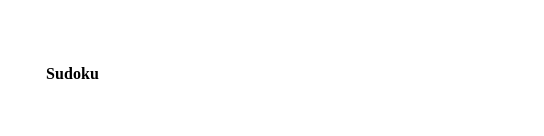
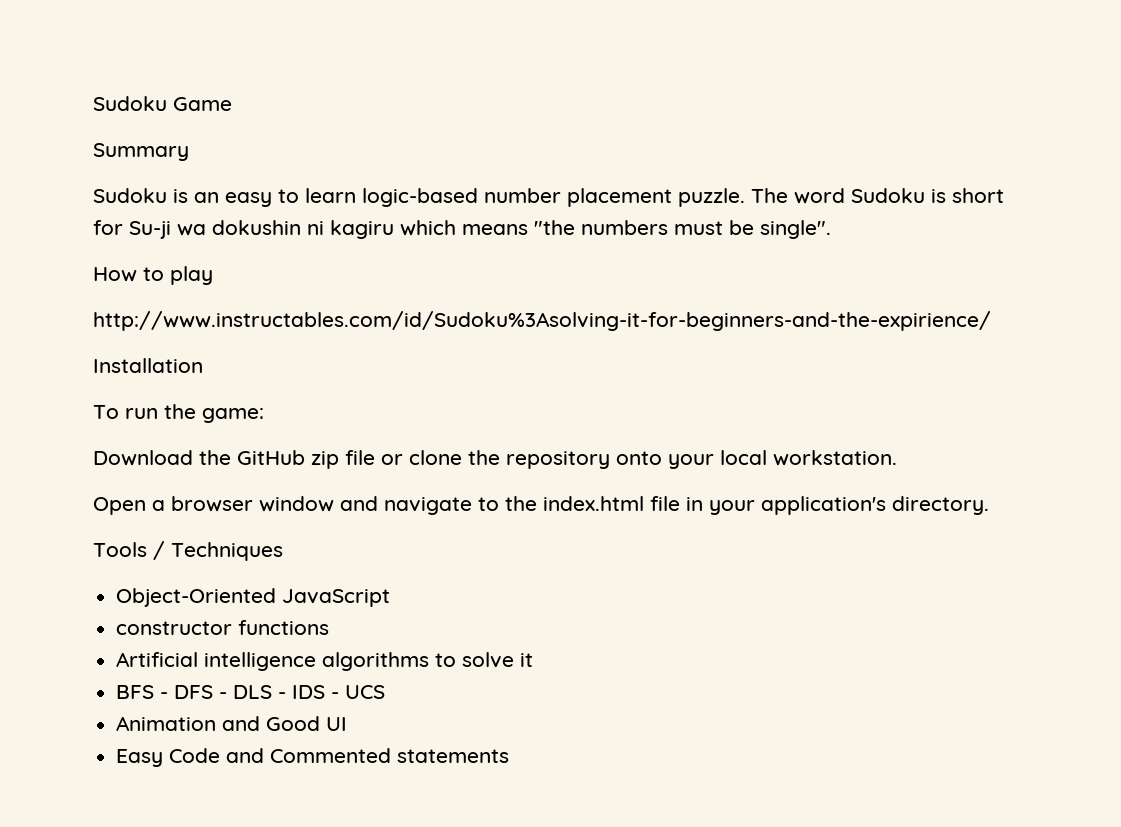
- Sudoku
+ Sudoku Game
+ Summary
+ Sudoku is an easy to learn logic-based number placement puzzle. The word Sudoku is short for Su-ji wa dokushin ni kagiru which means "the numbers must be single".
+ How to play
+ http://www.instructables.com/id/Sudoku%3Asolving-it-for-beginners-and-the-expirience/
+ Installation
+ To run the game:
+ Download the GitHub zip file or clone the repository onto your local workstation.
+ Open a browser window and navigate to the index.html file in your application's directory.
+ Tools / Techniques
+ Object-Oriented JavaScript
+ constructor functions
+ Artificial intelligence algorithms to solve it
+ BFS - DFS - DLS - IDS - UCS
+ Animation and Good UI
+ Easy Code and Commented statements

